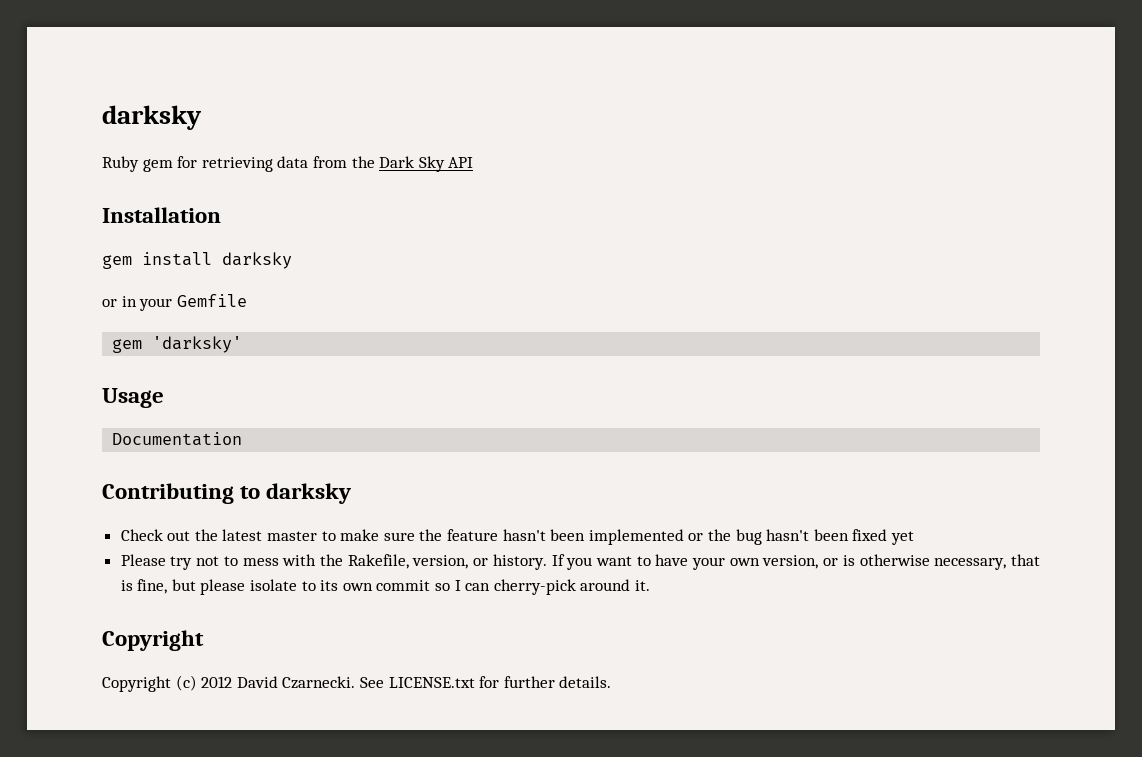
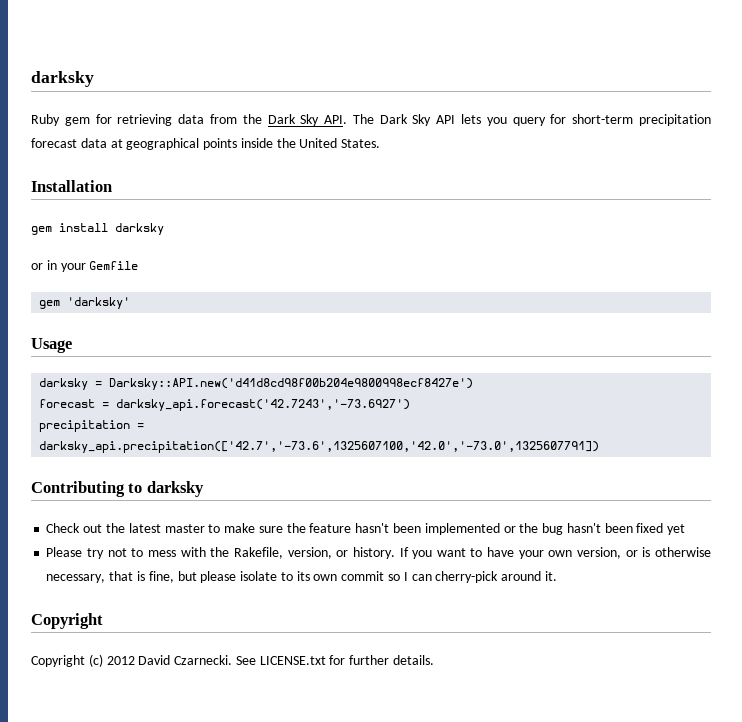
- Ruby gem for retrieving data from the Dark Sky API
+ Ruby gem for retrieving data from the Dark Sky API. The Dark Sky API lets you query for short-term precipitation forecast data at geographical points inside the United States.
- Documentation
+ darksky = Darksky::API.new('d41d8cd98f00b204e9800998ecf8427e')
+ forecast = darksky_api.forecast('42.7243','-73.6927')
+ precipitation = darksky_api.precipitation(['42.7','-73.6',1325607100,'42.0','-73.0',1325607791])

